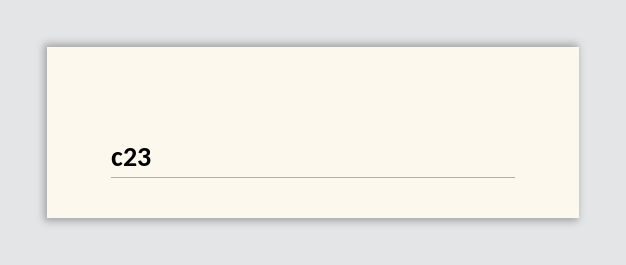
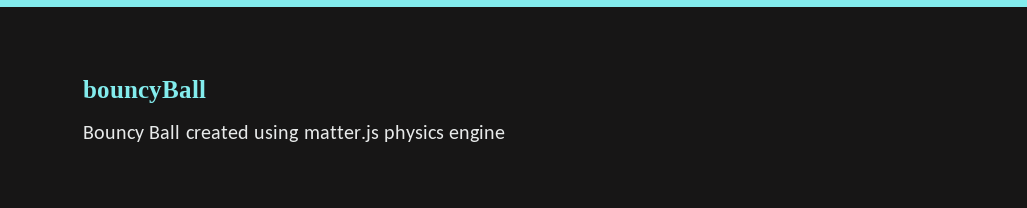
- c23
+ bouncyBall
+ Bouncy Ball created using matter.js physics engine

